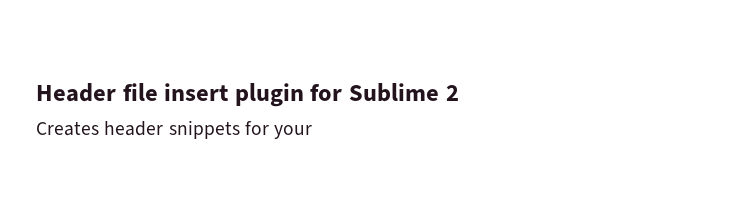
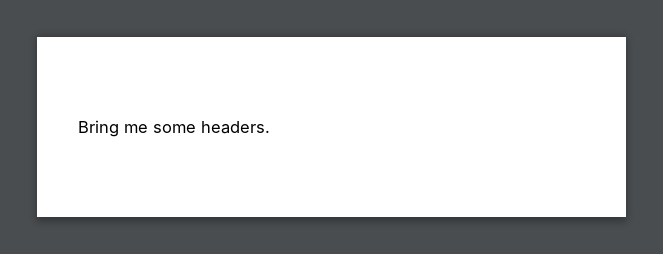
- Header file insert plugin for Sublime 2
- Creates header snippets for your
+ Bring me some headers.

